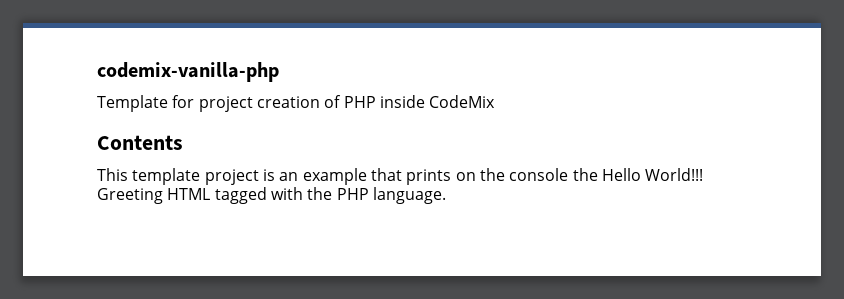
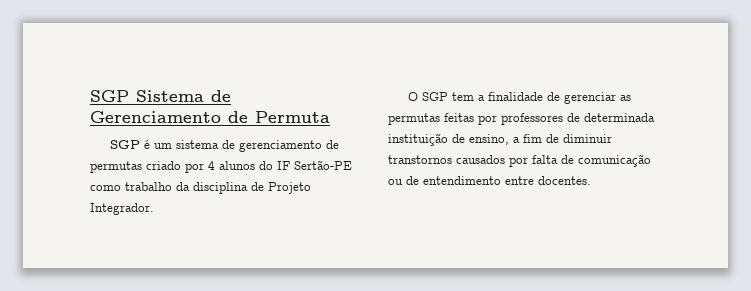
- codemix-vanilla-php
- Template for project creation of PHP inside CodeMix
- Contents
- This template project is an example that prints on the console the Hello World!!! Greeting HTML tagged with the PHP language.
+ SGP Sistema de Gerenciamento de Permuta
+ SGP é um sistema de gerenciamento de permutas criado por 4 alunos do IF Sertão-PE como trabalho da disciplina de Projeto Integrador.
+ O SGP tem a finalidade de gerenciar as permutas feitas por professores de determinada instituição de ensino, a fim de diminuir transtornos causados por falta de comunicação ou de entendimento entre docentes.

